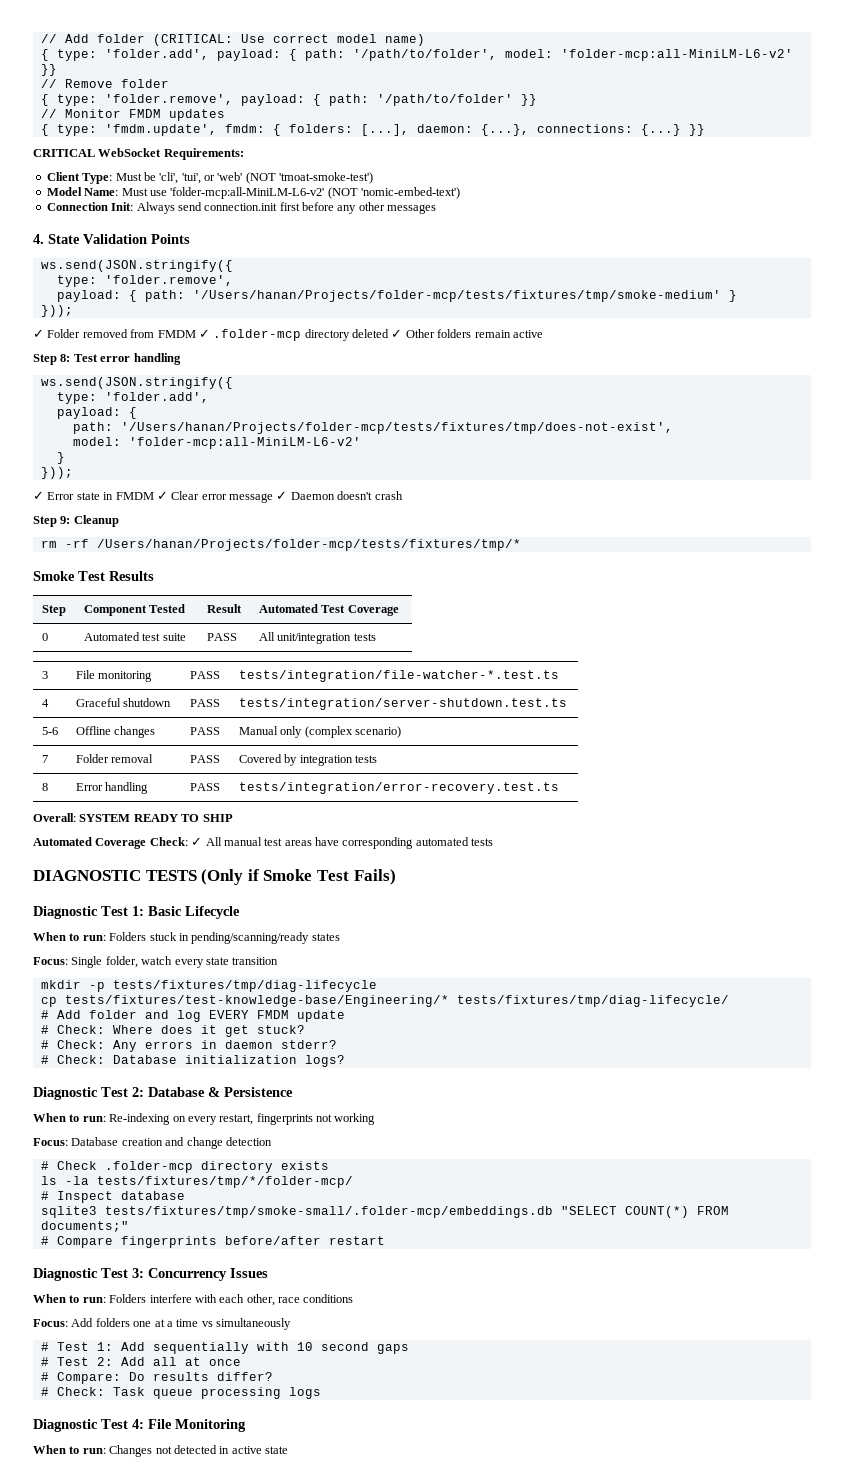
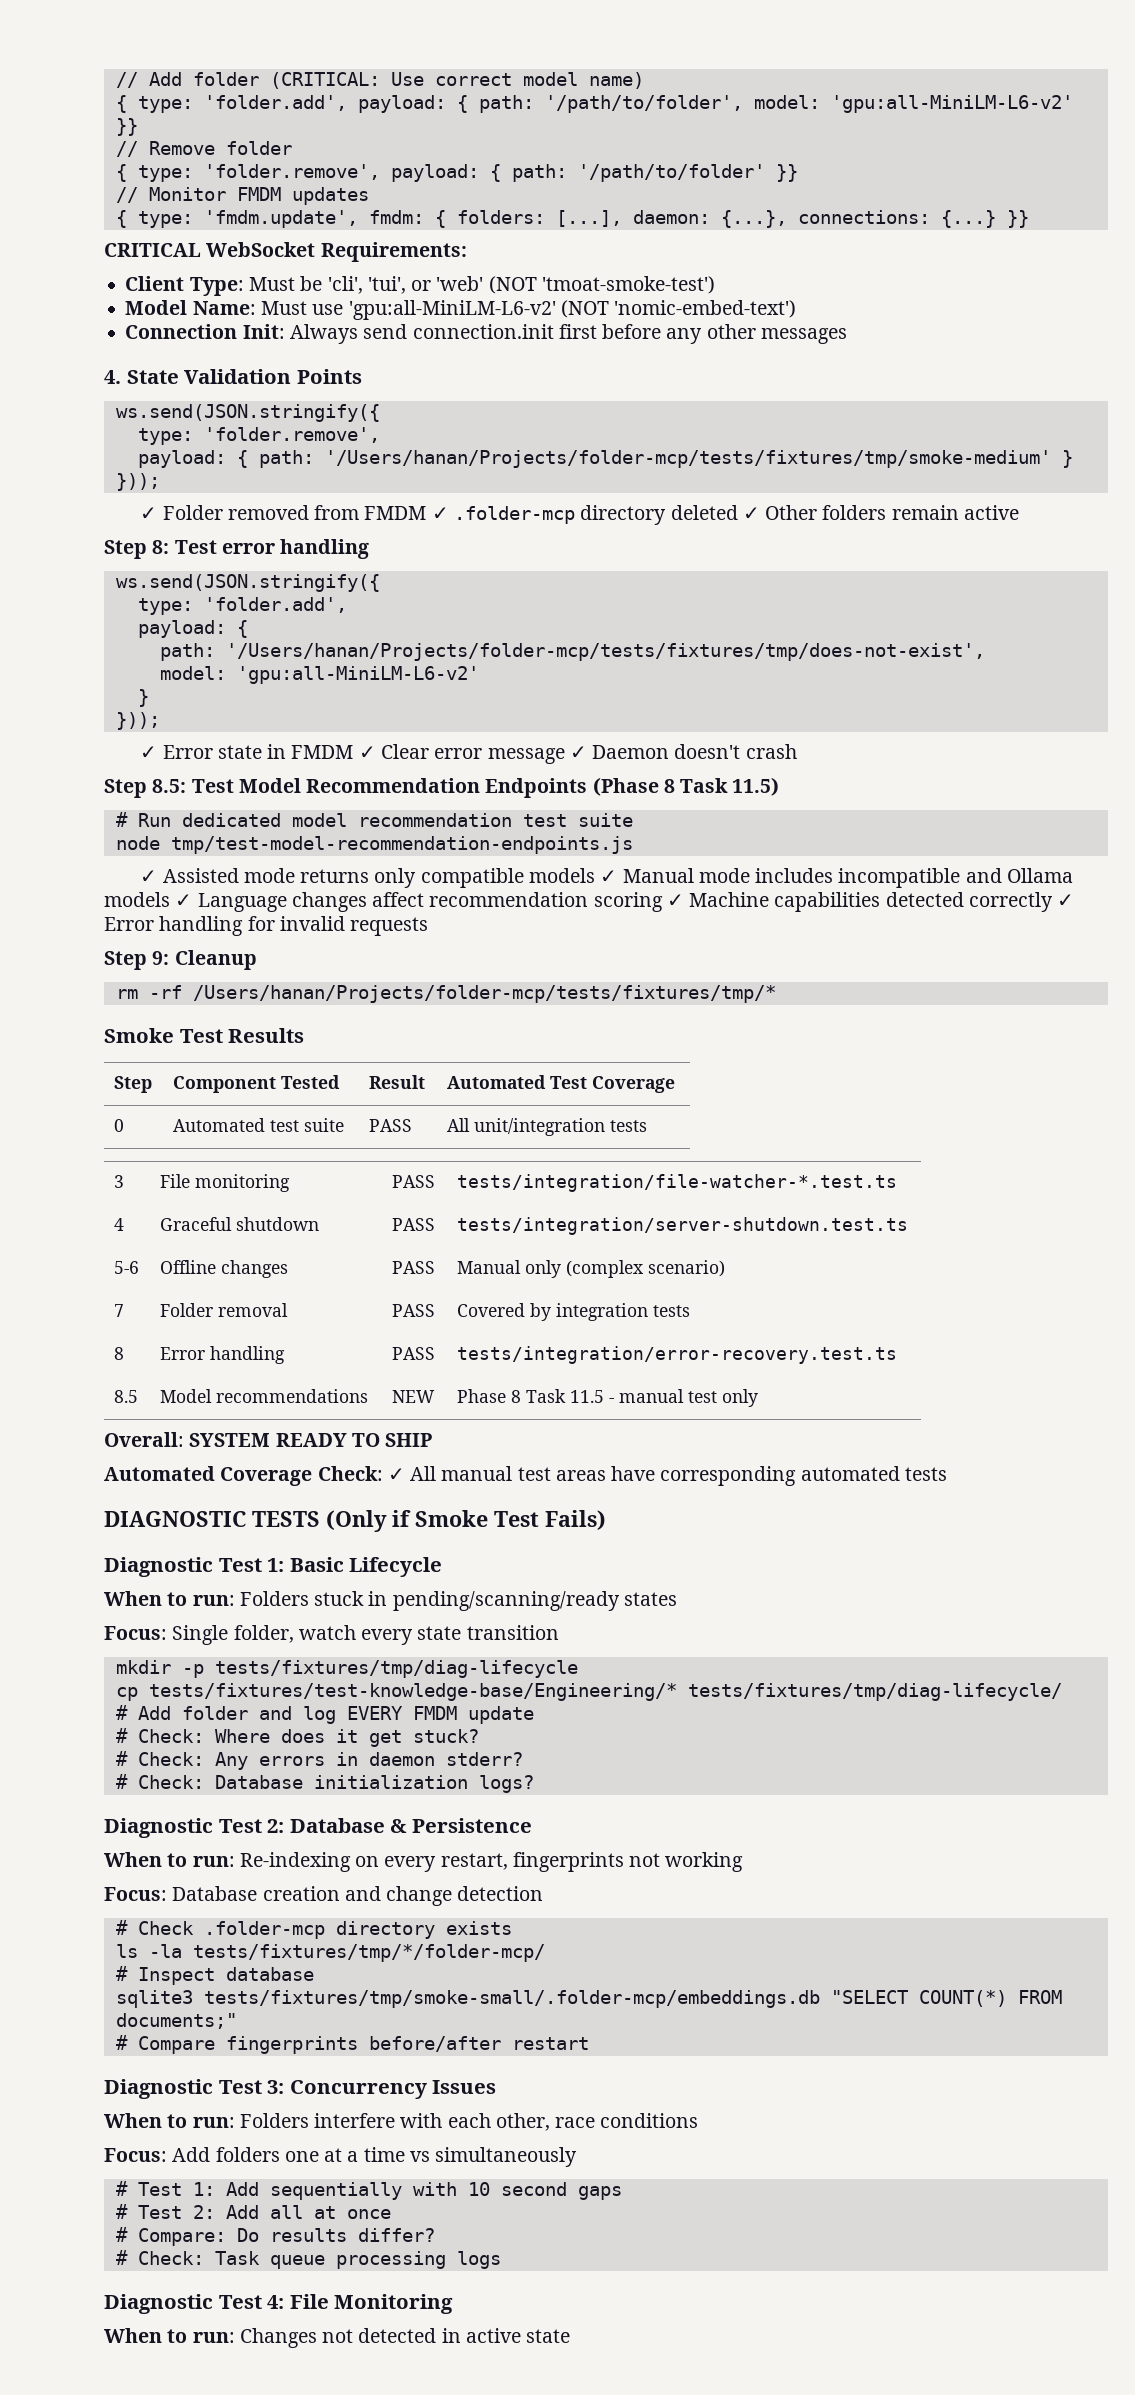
- { type: 'folder.add', payload: { path: '/path/to/folder', model: 'folder-mcp:all-MiniLM-L6-v2' }}
+ { type: 'folder.add', payload: { path: '/path/to/folder', model: 'gpu:all-MiniLM-L6-v2' }}
- Model Name: Must use 'folder-mcp:all-MiniLM-L6-v2' (NOT 'nomic-embed-text')
+ Model Name: Must use 'gpu:all-MiniLM-L6-v2' (NOT 'nomic-embed-text')
  path: '/Users/hanan/Projects/folder-mcp/tests/fixtures/tmp/does-not-exist',
- model: 'folder-mcp:all-MiniLM-L6-v2'
+ model: 'gpu:all-MiniLM-L6-v2'
+ Step 8.5: Test Model Recommendation Endpoints (Phase 8 Task 11.5)
+ # Run dedicated model recommendation test suite
+ node tmp/test-model-recommendation-endpoints.js
+ ✓ Assisted mode returns only compatible models ✓ Manual mode includes incompatible and Ollama models ✓ Language changes affect recommendation scoring ✓ Machine capabilities detected correctly ✓ Error handling for invalid requests
+ 8.5 | Model recommendations | NEW | Phase 8 Task 11.5 - manual test only

